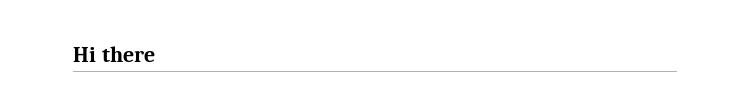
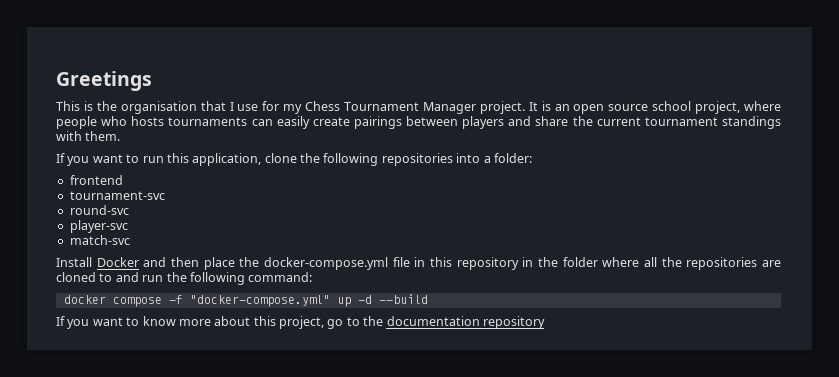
- Hi there
+ Greetings
+ This is the organisation that I use for my Chess Tournament Manager project. It is an open source school project, where people who hosts tournaments can easily create pairings between players and share the current tournament standings with them.
+ If you want to run this application, clone the following repositories into a folder:
+ frontend
+ tournament-svc
+ round-svc
+ player-svc
+ match-svc
+ Install Docker and then place the docker-compose.yml file in this repository in the folder where all the repositories are cloned to and run the following command:
+ docker compose -f "docker-compose.yml" up -d --build
+ If you want to know more about this project, go to the documentation repository

